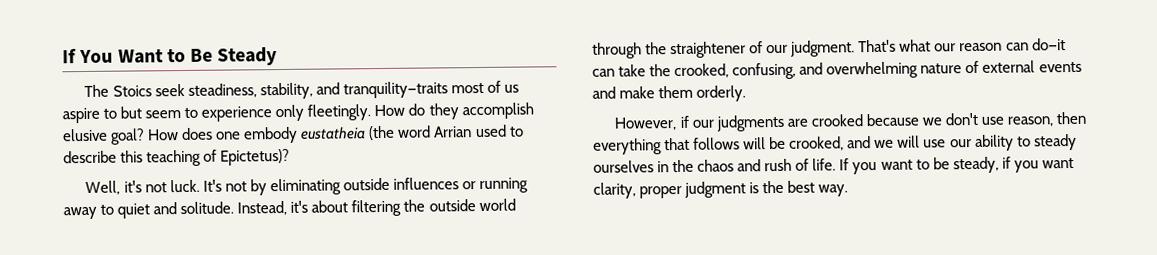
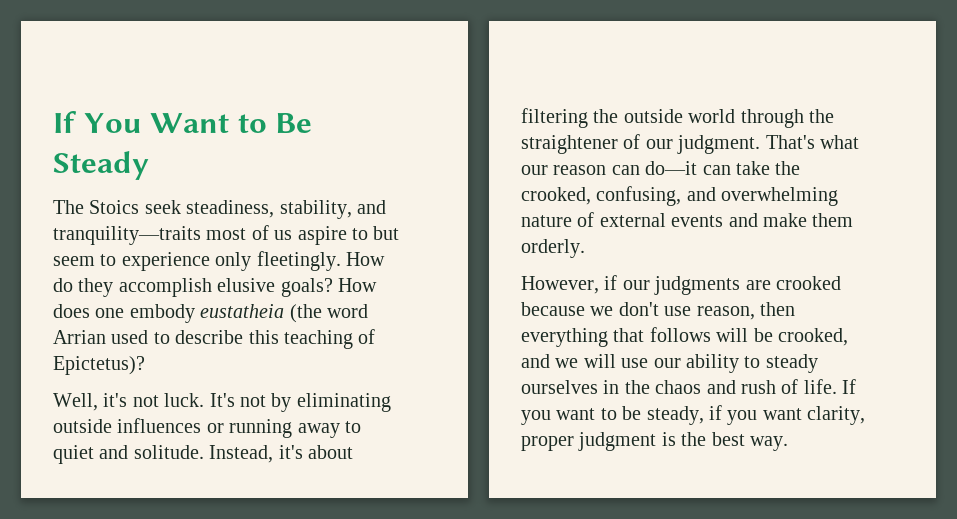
- How do they accomplish elusive goal?
+ How do they accomplish elusive goals?

